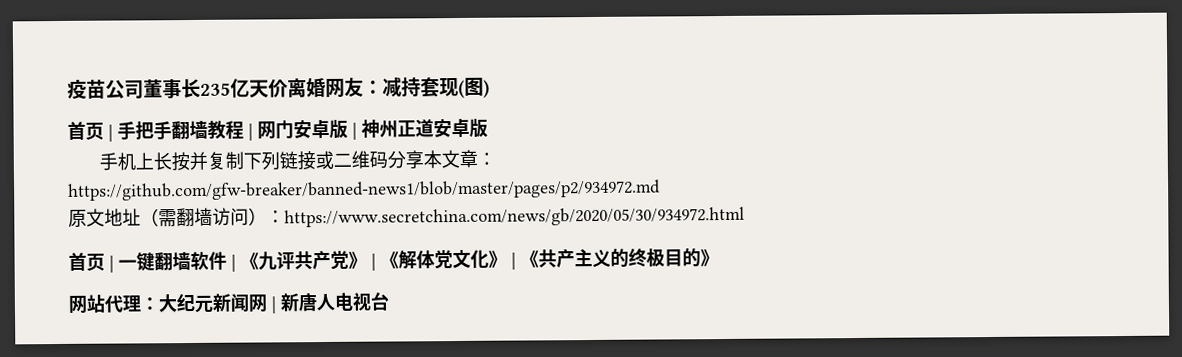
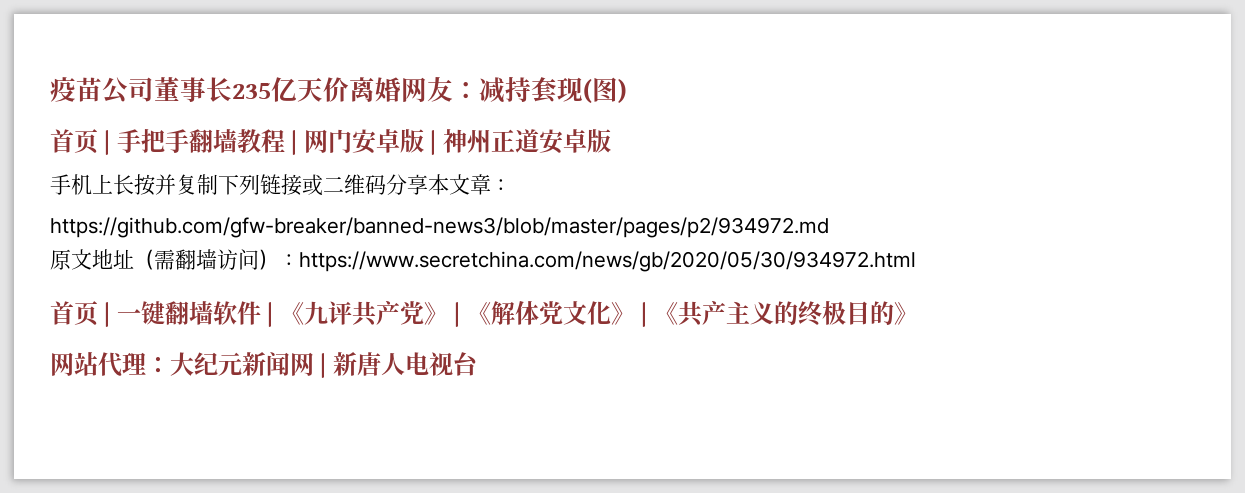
- https://github.com/gfw-breaker/banned-news1/blob/master/pages/p2/934972.md
+ https://github.com/gfw-breaker/banned-news3/blob/master/pages/p2/934972.md

